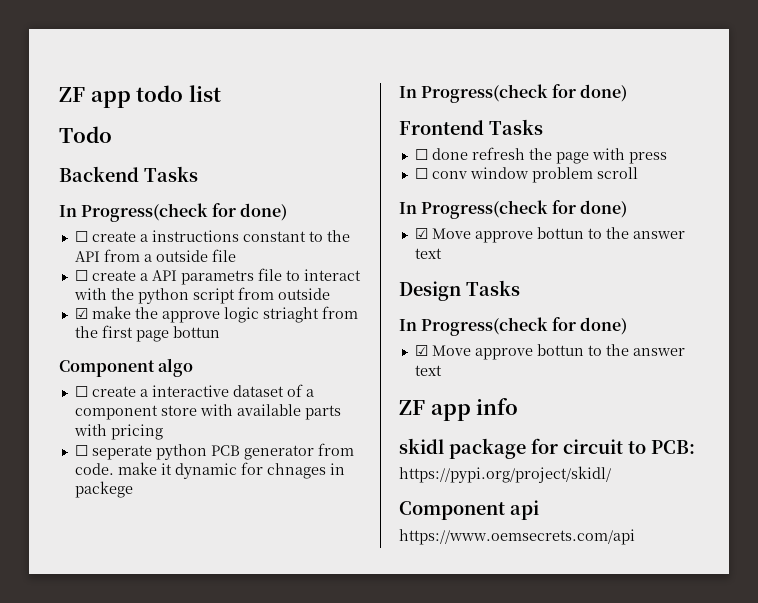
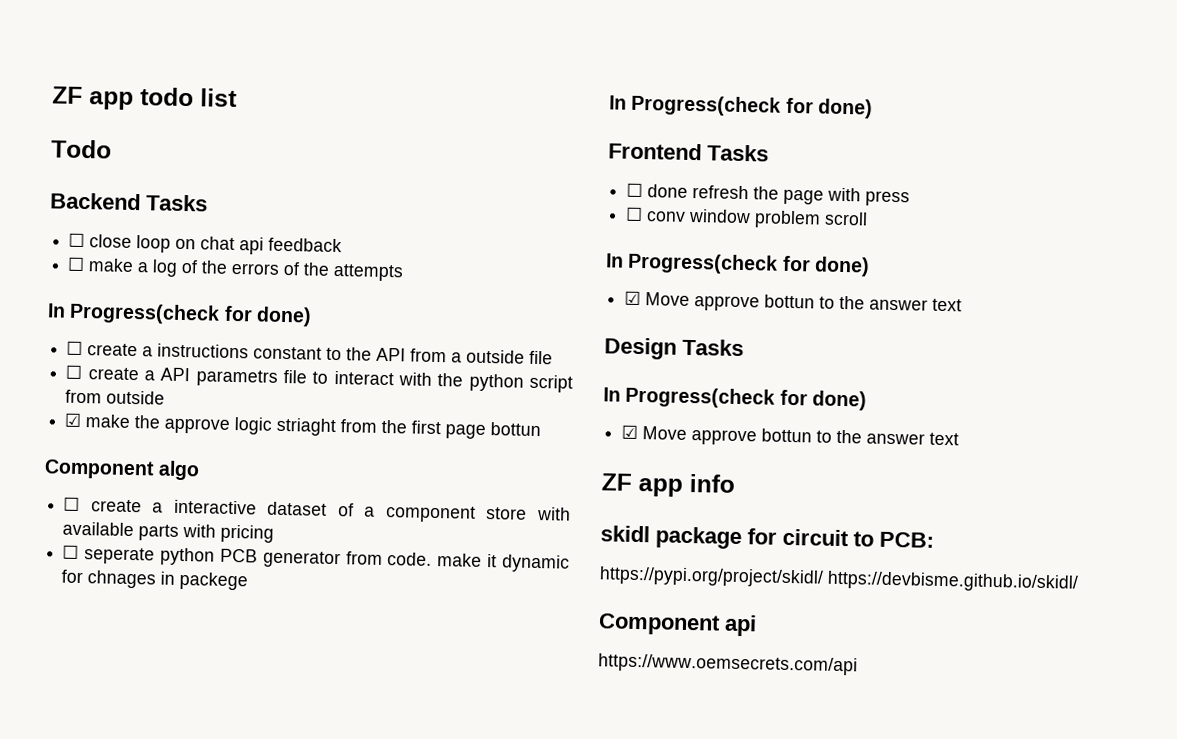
+ ☐ close loop on chat api feedback
+ ☐ make a log of the errors of the attempts
- https://pypi.org/project/skidl/
+ https://pypi.org/project/skidl/ https://devbisme.github.io/skidl/

